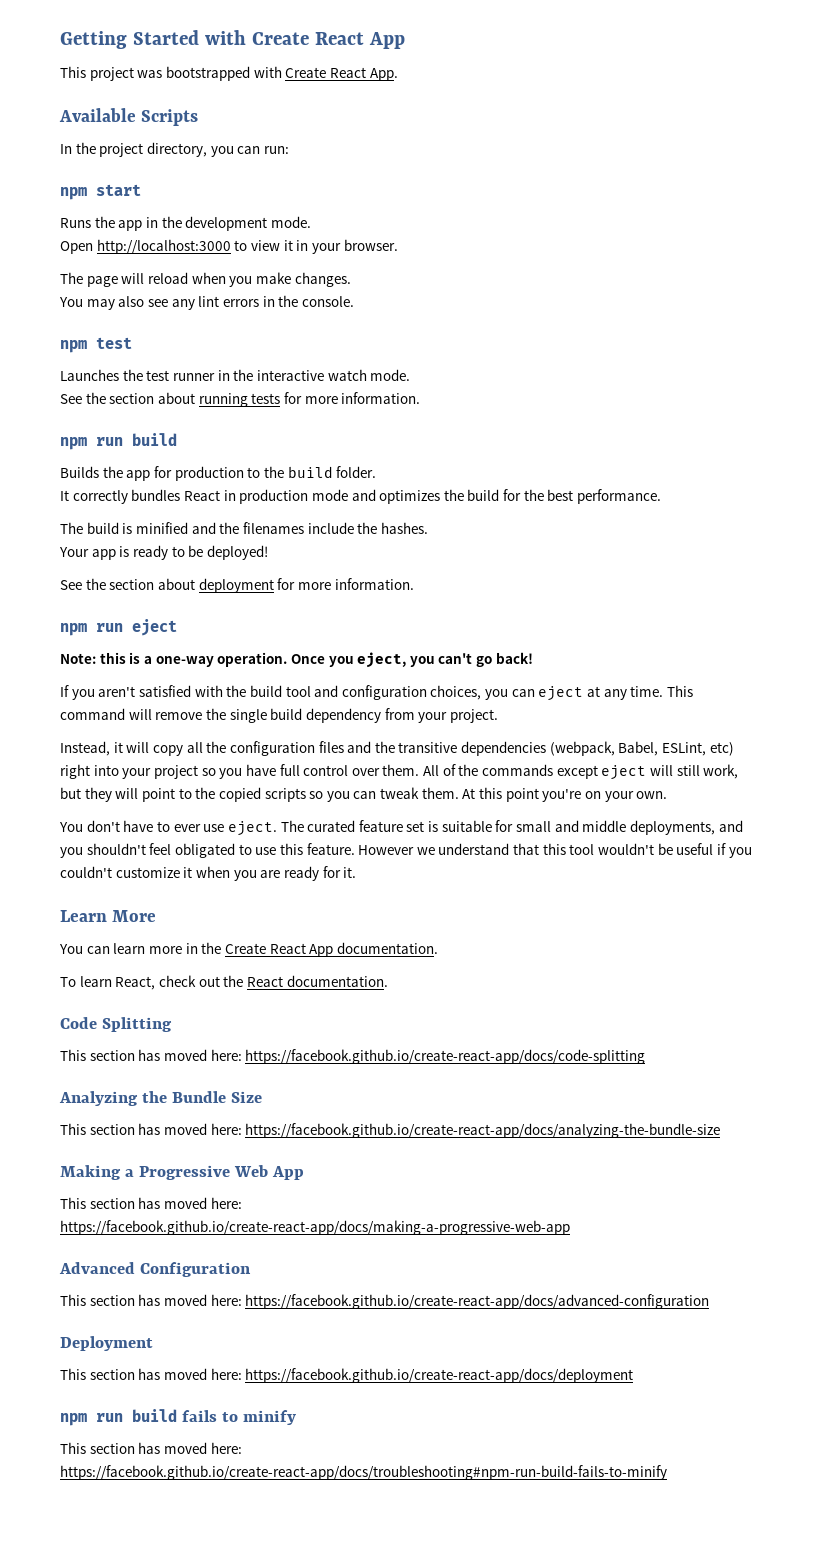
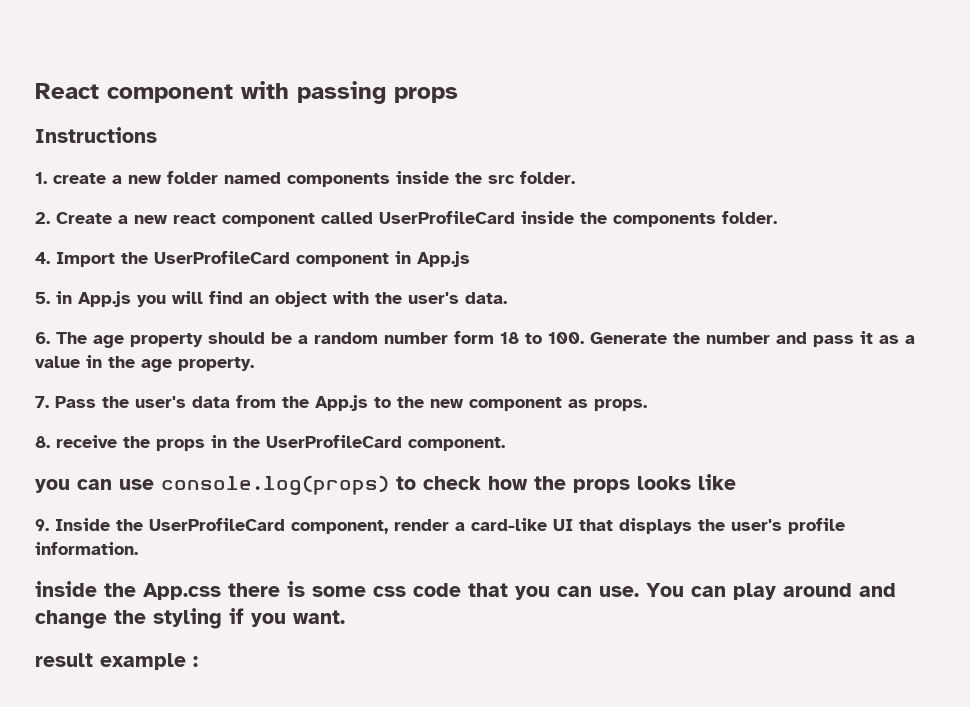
- Getting Started with Create React App
- This project was bootstrapped with Create React App.
- Available Scripts
- In the project directory, you can run:
- npm start
- Runs the app in the development mode.
- Open http://localhost:3000 to view it in your browser.
- The page will reload when you make changes.
- You may also see any lint errors in the console.
- npm test
- Launches the test runner in the interactive watch mode.
- See the section about running tests for more information.
- npm run build
- Builds the app for production to the build folder.
- It correctly bundles React in production mode and optimizes the build for the best performance.
- The build is minified and the filenames include the hashes.
- Your app is ready to be deployed!
- See the section about deployment for more information.
- npm run eject
- Note: this is a one-way operation. Once you eject, you can't go back!
- If you aren't satisfied with the build tool and configuration choices, you can eject at any time. This command will remove the single build dependency from your project.
- Instead, it will copy all the configuration files and the transitive dependencies (webpack, Babel, ESLint, etc) right into your project so you have full control over them. All of the commands except eject will still work, but they will point to the copied scripts so you can tweak them. At this point you're on your own.
- You don't have to ever use eject. The curated feature set is suitable for small and middle deployments, and you shouldn't feel obligated to use this feature. However we understand that this tool wouldn't be useful if you couldn't customize it when you are ready for it.
- Learn More
- You can learn more in the Create React App documentation.
- To learn React, check out the React documentation.
- Code Splitting
- This section has moved here: https://facebook.github.io/create-react-app/docs/code-splitting
- Analyzing the Bundle Size
- This section has moved here: https://facebook.github.io/create-react-app/docs/analyzing-the-bundle-size
- Making a Progressive Web App
- This section has moved here: https://facebook.github.io/create-react-app/docs/making-a-progressive-web-app
- Advanced Configuration
- This section has moved here: https://facebook.github.io/create-react-app/docs/advanced-configuration
- Deployment
- This section has moved here: https://facebook.github.io/create-react-app/docs/deployment
- npm run build fails to minify
- This section has moved here: https://facebook.github.io/create-react-app/docs/troubleshooting#npm-run-build-fails-to-minify
+ React component with passing props
+ Instructions
+ 1. create a new folder named components inside the src folder.
+ 2. Create a new react component called UserProfileCard inside the components folder.
+ 4. Import the UserProfileCard component in App.js
+ 5. in App.js you will find an object with the user's data.
+ 6. The age property should be a random number form 18 to 100. Generate the number and pass it as a value in the age property.
+ 7. Pass the user's data from the App.js to the new component as props.
+ 8. receive the props in the UserProfileCard component.
+ you can use console.log(props) to check how the props looks like
+ 9. Inside the UserProfileCard component, render a card-like UI that displays the user's profile information.
+ inside the App.css there is some css code that you can use. You can play around and change the styling if you want.
+ result example :

